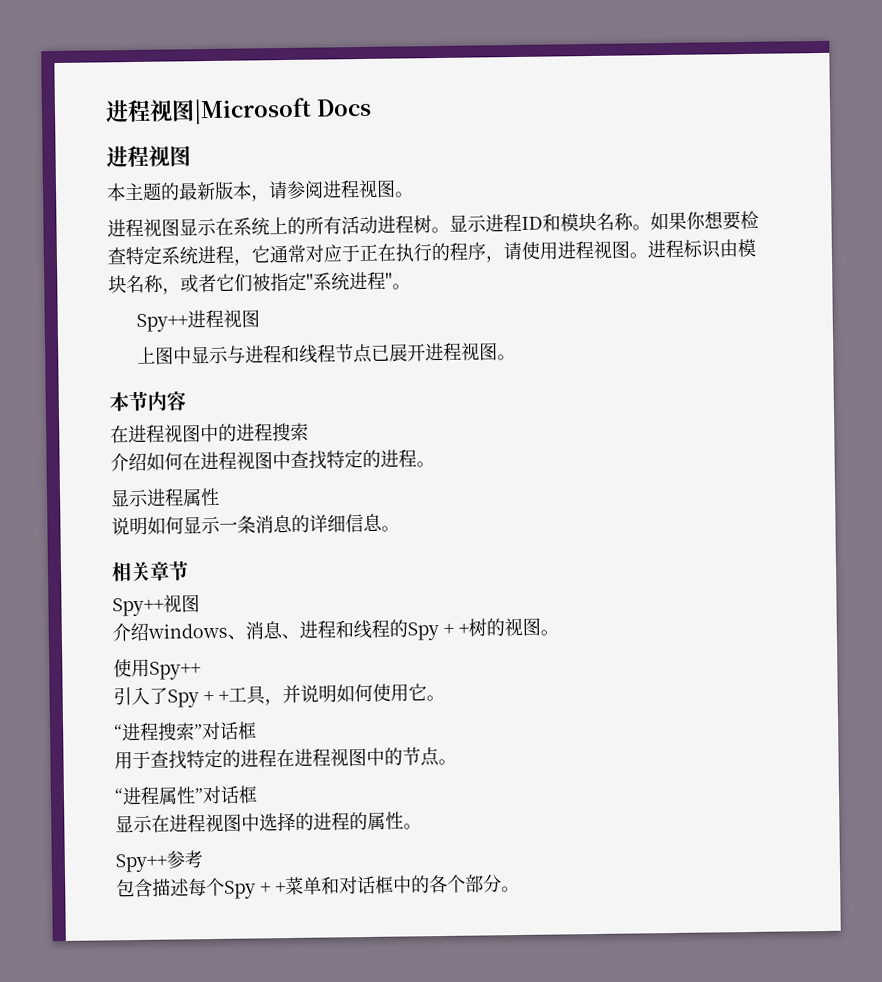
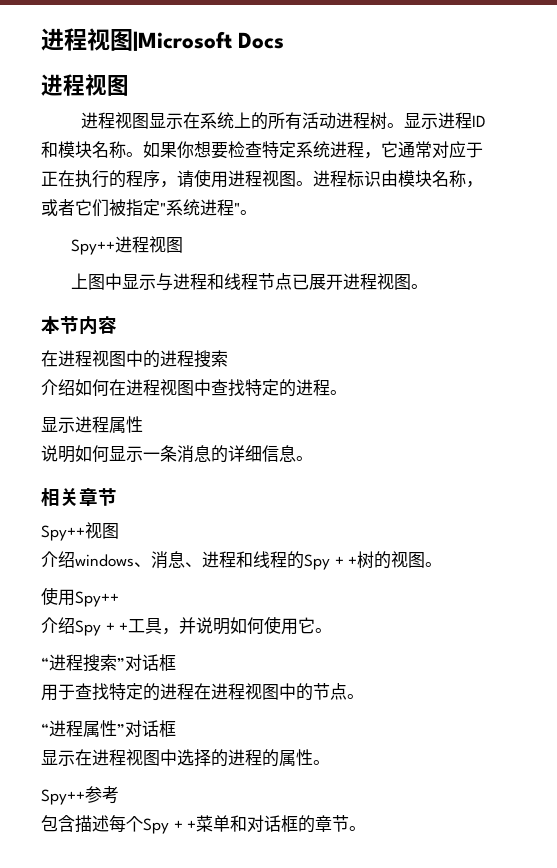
- 本主题的最新版本，请参阅进程视图。
- 引入了Spy + +工具，并说明如何使用它。
+ 介绍Spy + +工具，并说明如何使用它。
- 包含描述每个Spy + +菜单和对话框中的各个部分。
+ 包含描述每个Spy + +菜单和对话框的章节。

